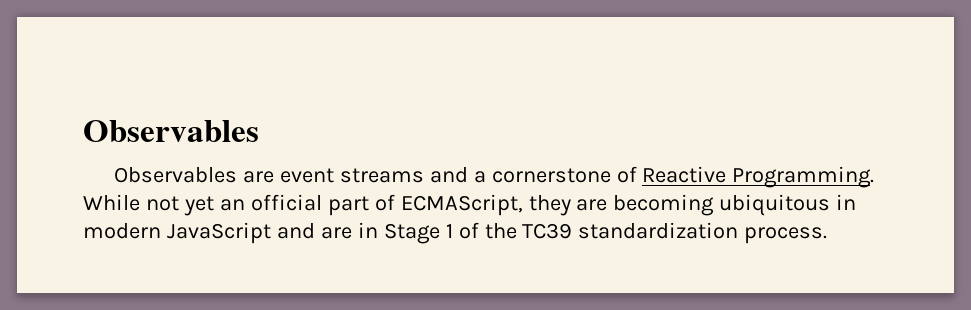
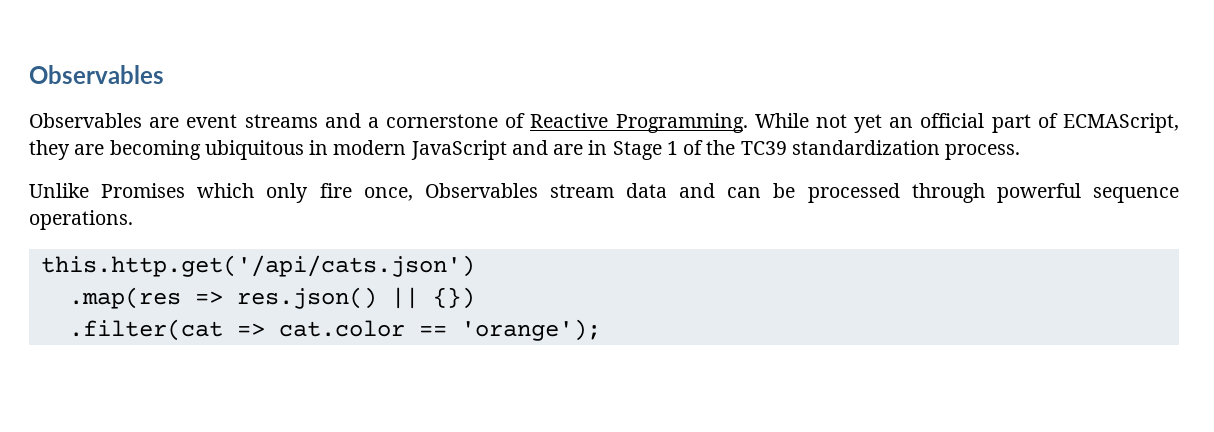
+ Unlike Promises which only fire once, Observables stream data and can be processed through powerful sequence operations.
+ this.http.get('/api/cats.json')
+ .map(res => res.json() || {})
+ .filter(cat => cat.color == 'orange');

